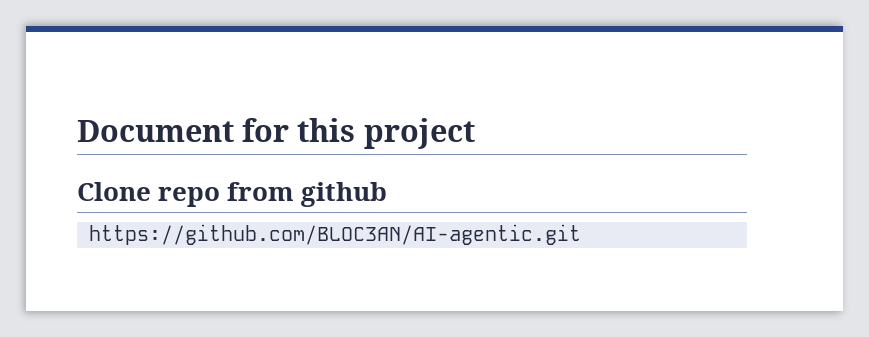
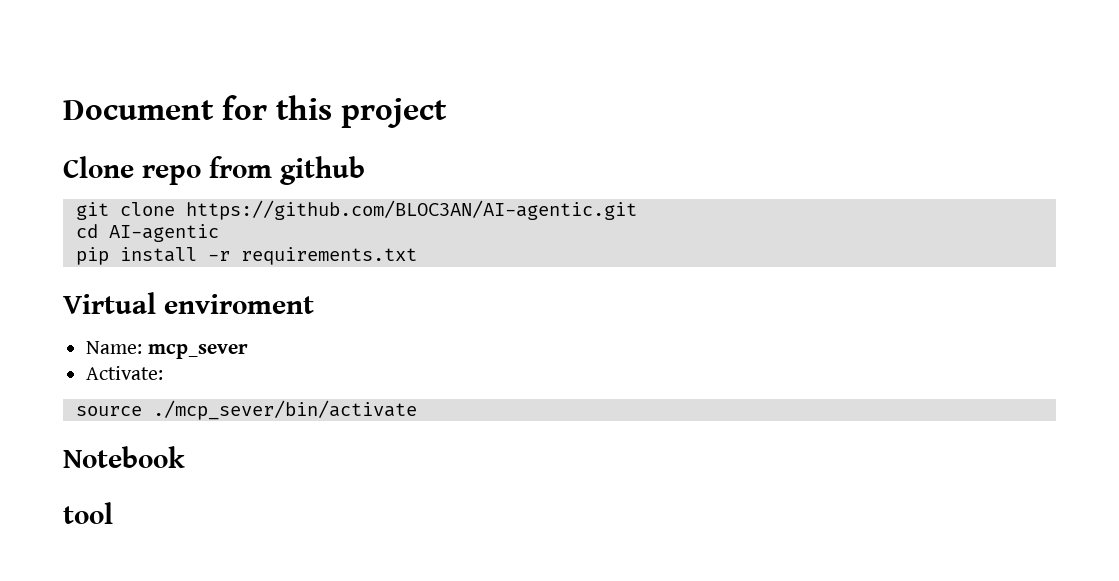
- https://github.com/BLOC3AN/AI-agentic.git
+ git clone https://github.com/BLOC3AN/AI-agentic.git
+ cd AI-agentic
+ pip install -r requirements.txt
+ Virtual enviroment
+ Name: mcp_sever
+ Activate:
+ source ./mcp_sever/bin/activate
+ Notebook
+ tool

